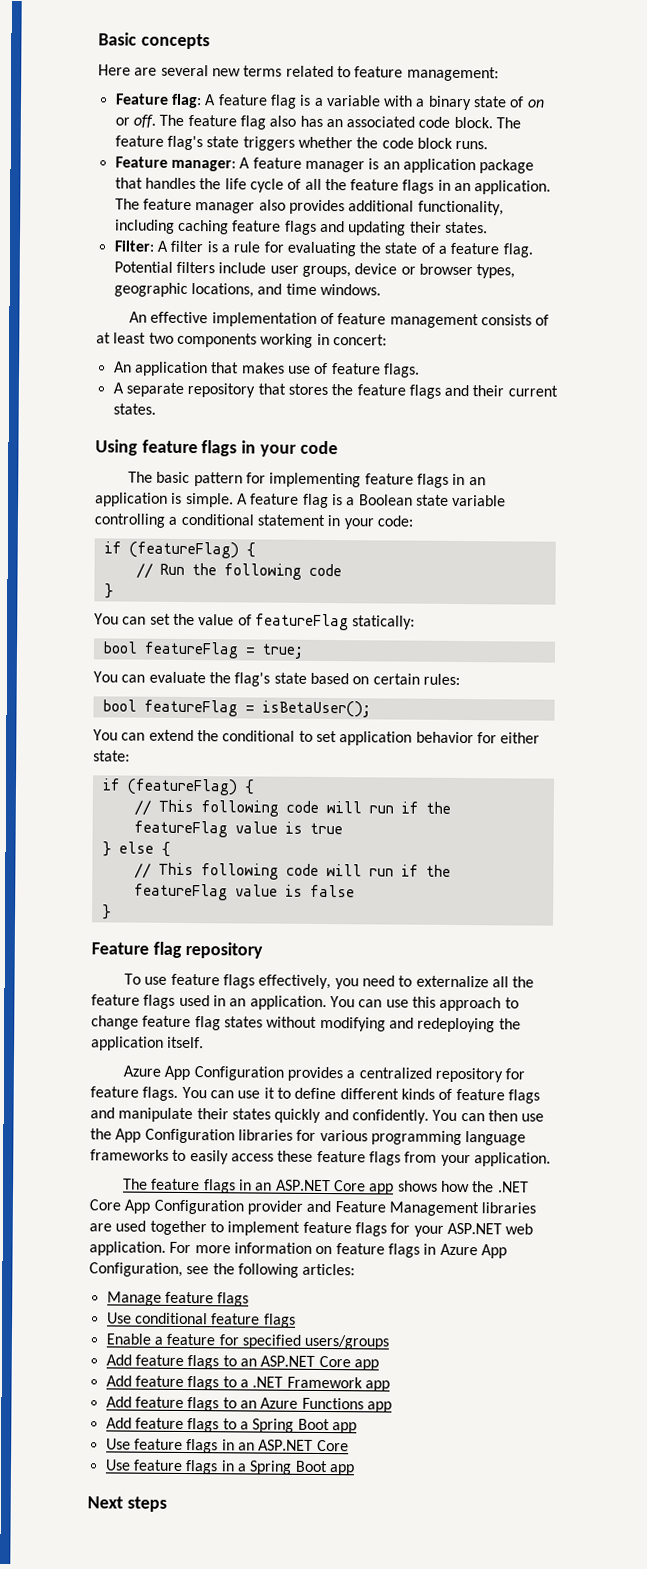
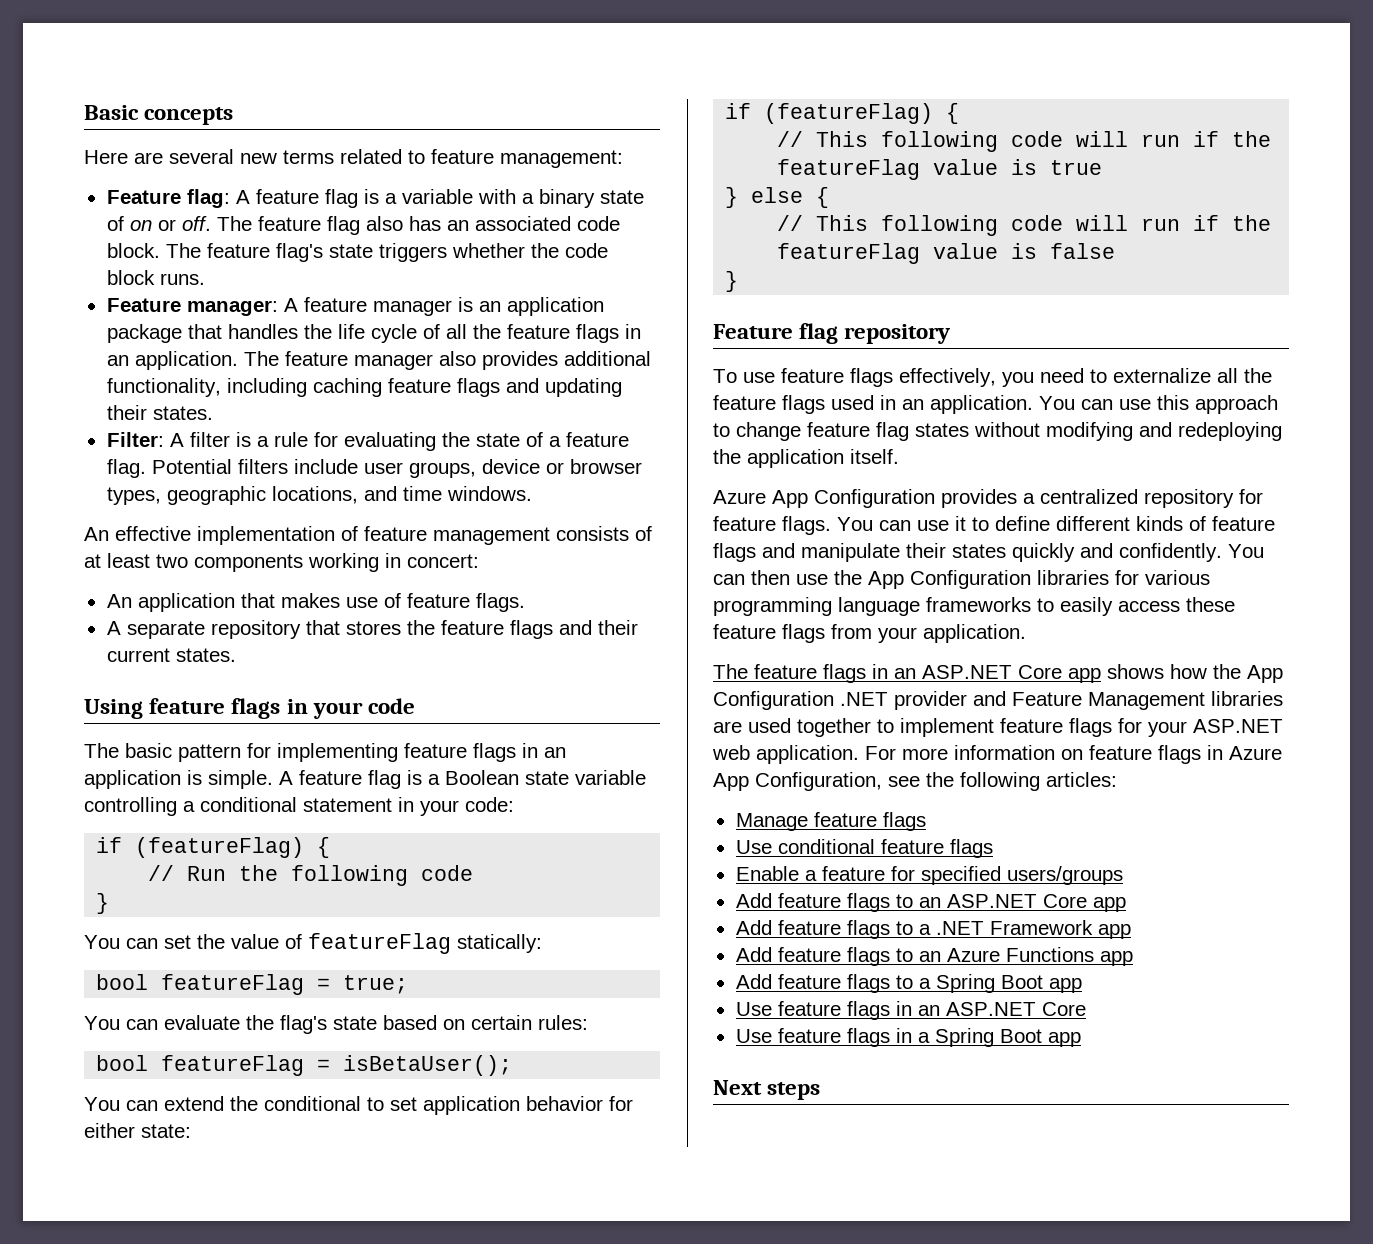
- The feature flags in an ASP.NET Core app shows how the .NET Core App Configuration provider and Feature Management libraries are used together to implement feature flags for your ASP.NET web application.
+ The feature flags in an ASP.NET Core app shows how the App Configuration .NET provider and Feature Management libraries are used together to implement feature flags for your ASP.NET web application.

